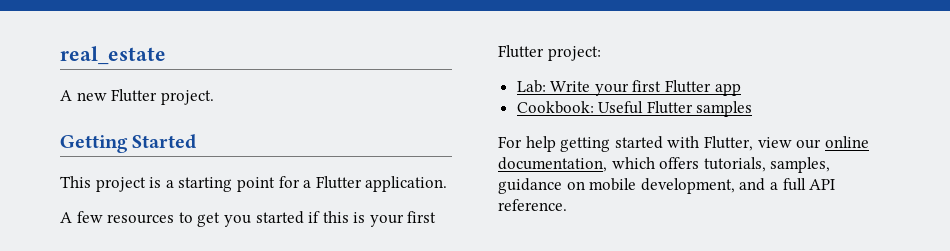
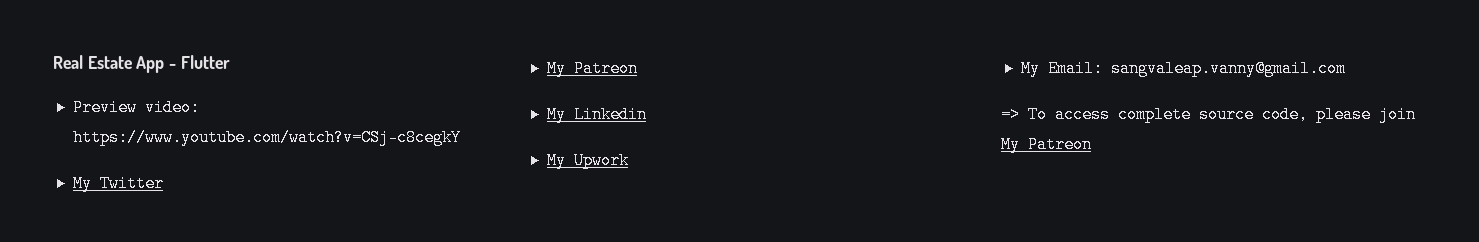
- real_estate
- A new Flutter project.
- Getting Started
- This project is a starting point for a Flutter application.
- A few resources to get you started if this is your first Flutter project:
- Lab: Write your first Flutter app
- Cookbook: Useful Flutter samples
- For help getting started with Flutter, view our online documentation, which offers tutorials, samples, guidance on mobile development, and a full API reference.
+ Real Estate App - Flutter
+ Preview video: https://www.youtube.com/watch?v=CSj-c8cegkY
+ My Twitter
+ My Patreon
+ My Linkedin
+ My Upwork
+ My Email: sangvaleap.vanny@gmail.com
+ => To access complete source code, please join My Patreon

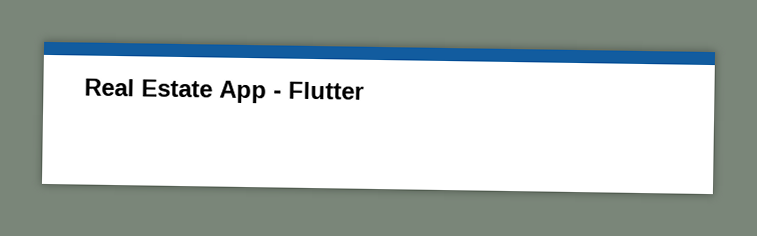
- Preview video: https://www.youtube.com/watch?v=CSj-c8cegkY
- My Twitter
- My Patreon
- My Linkedin
- My Upwork
- My Email: sangvaleap.vanny@gmail.com
- => To access complete source code, please join My Patreon

